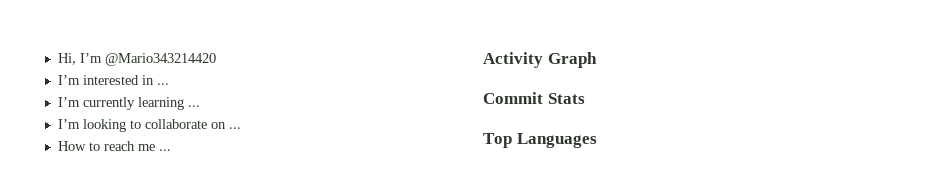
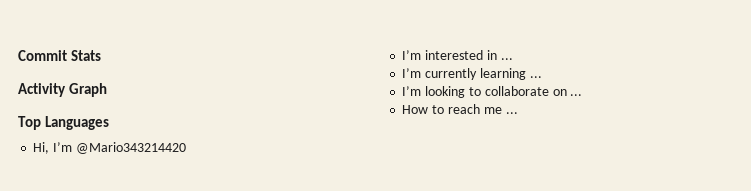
+ Commit Stats
+ Activity Graph
+ Top Languages
- Activity Graph
- Commit Stats
- Top Languages

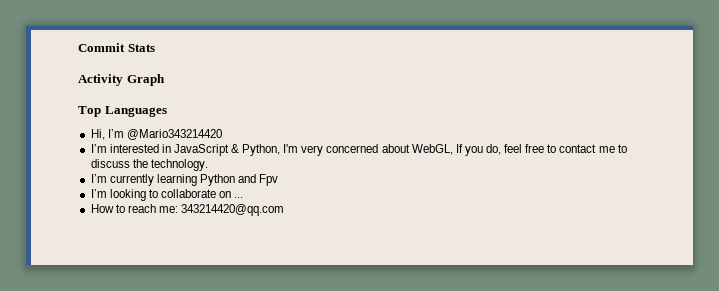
- I’m interested in ...
+ I’m interested in JavaScript & Python, I'm very concerned about WebGL, If you do, feel free to contact me to discuss the technology.
- I’m currently learning ...
+ I’m currently learning Python and Fpv
- How to reach me ...
+ How to reach me: 343214420@qq.com

